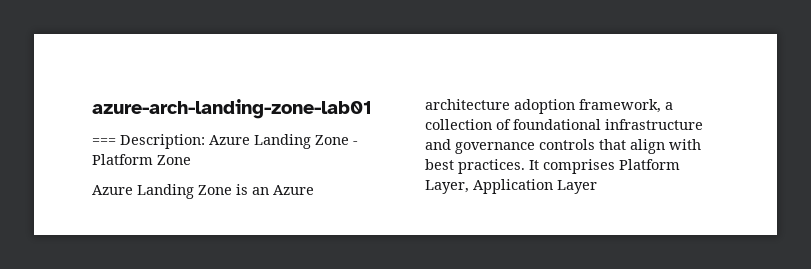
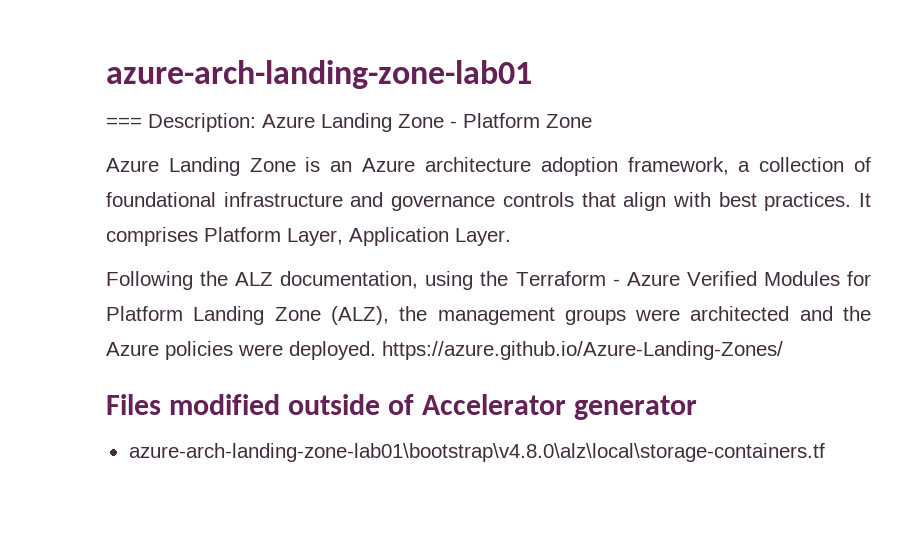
- It comprises Platform Layer, Application Layer
+ It comprises Platform Layer, Application Layer.
+ Following the ALZ documentation, using the Terraform - Azure Verified Modules for Platform Landing Zone (ALZ), the management groups were architected and the Azure policies were deployed. https://azure.github.io/Azure-Landing-Zones/
+ Files modified outside of Accelerator generator
+ azure-arch-landing-zone-lab01\bootstrap\v4.8.0\alz\local\storage-containers.tf

